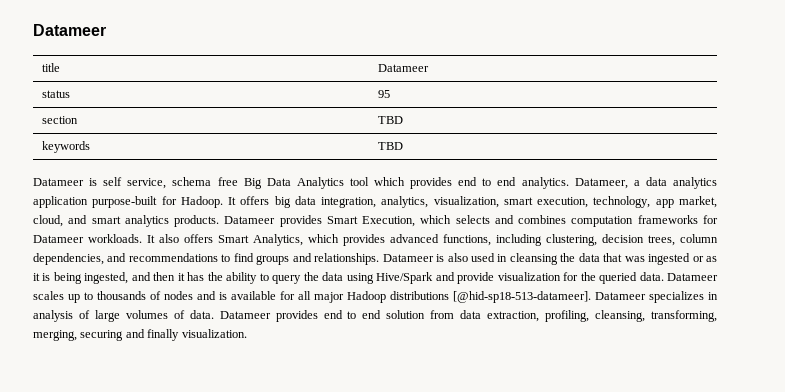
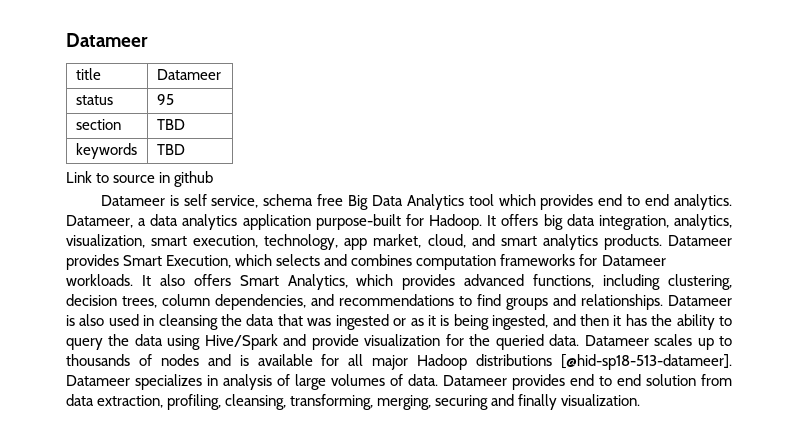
+ Link to source in github

